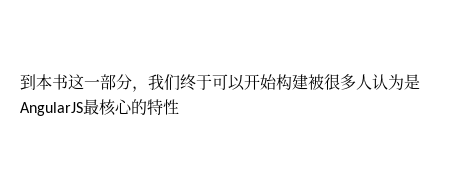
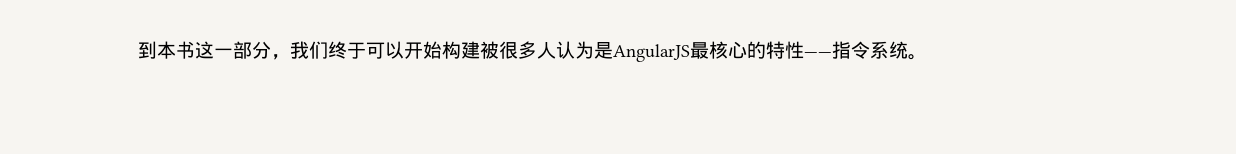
- 到本书这一部分，我们终于可以开始构建被很多人认为是AngularJS最核心的特性
+ 到本书这一部分，我们终于可以开始构建被很多人认为是AngularJS最核心的特性——指令系统。

